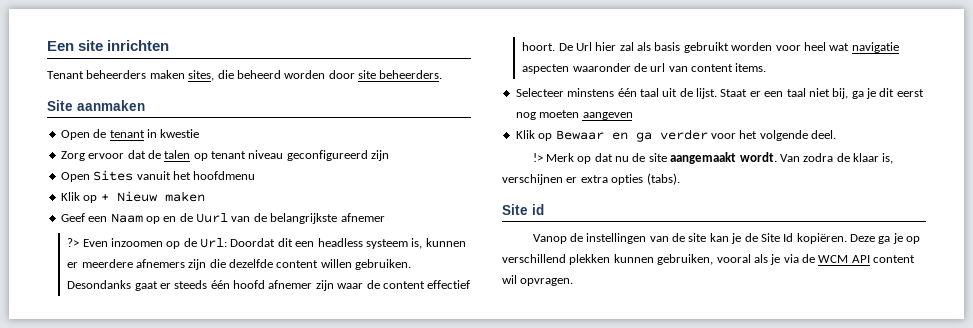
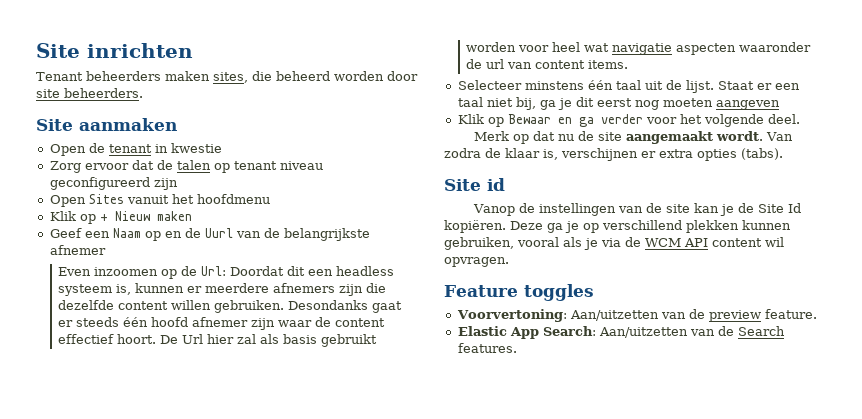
- Een site inrichten
+ Site inrichten
- ?> Even inzoomen op de Url: Doordat dit een headless systeem is, kunnen er meerdere afnemers zijn die dezelfde content willen gebruiken.
+ Even inzoomen op de Url: Doordat dit een headless systeem is, kunnen er meerdere afnemers zijn die dezelfde content willen gebruiken.
- !> Merk op dat nu de site aangemaakt wordt.
+ Merk op dat nu de site aangemaakt wordt.
+ Feature toggles
+ Voorvertoning: Aan/uitzetten van de preview feature.
+ Elastic App Search: Aan/uitzetten van de Search features.

